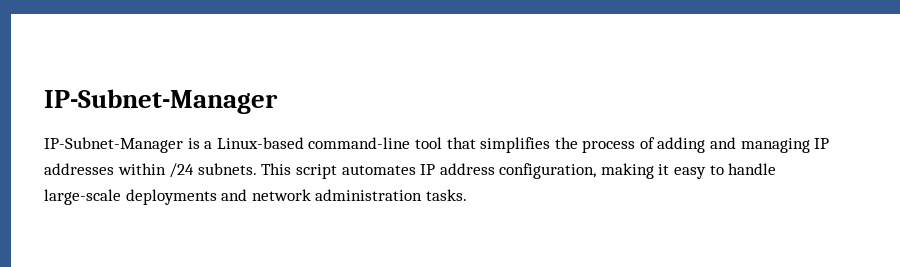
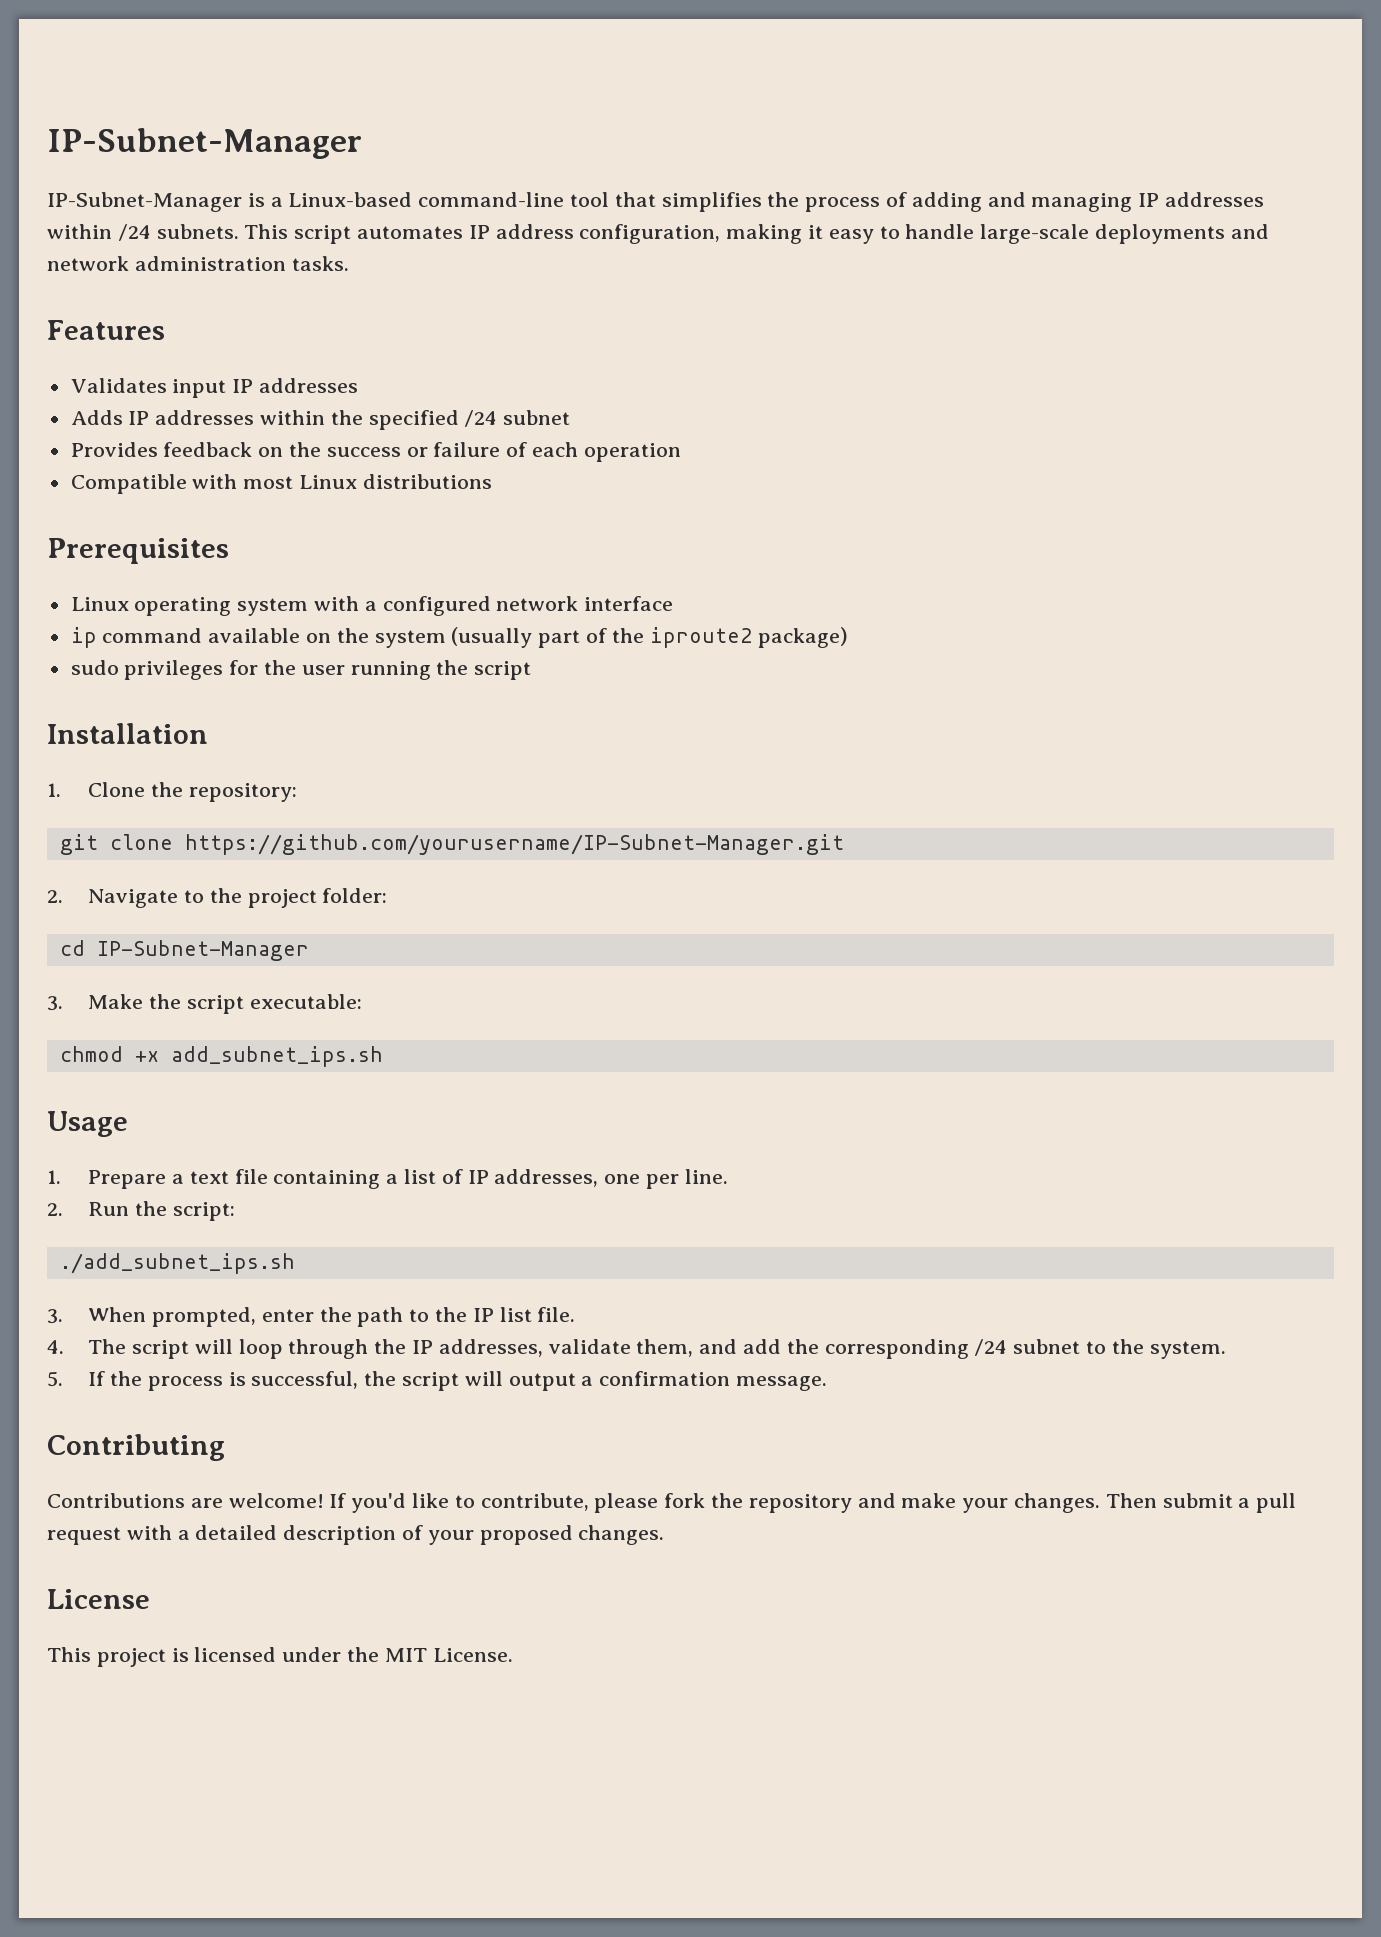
+ Features
+ Validates input IP addresses
+ Adds IP addresses within the specified /24 subnet
+ Provides feedback on the success or failure of each operation
+ Compatible with most Linux distributions
+ Prerequisites
+ Linux operating system with a configured network interface
+ ip command available on the system (usually part of the iproute2 package)
+ sudo privileges for the user running the script
+ Installation
+ 1. Clone the repository:
+ git clone https://github.com/yourusername/IP-Subnet-Manager.git
+ 2. Navigate to the project folder:
+ cd IP-Subnet-Manager
+ 3. Make the script executable:
+ chmod +x add_subnet_ips.sh
+ Usage
+ 1. Prepare a text file containing a list of IP addresses, one per line.
+ 2. Run the script:
+ ./add_subnet_ips.sh
+ 3. When prompted, enter the path to the IP list file.
+ 4. The script will loop through the IP addresses, validate them, and add the corresponding /24 subnet to the system.
+ 5. If the process is successful, the script will output a confirmation message.
+ Contributing
+ Contributions are welcome! If you'd like to contribute, please fork the repository and make your changes. Then submit a pull request with a detailed description of your proposed changes.
+ License
+ This project is licensed under the MIT License.

